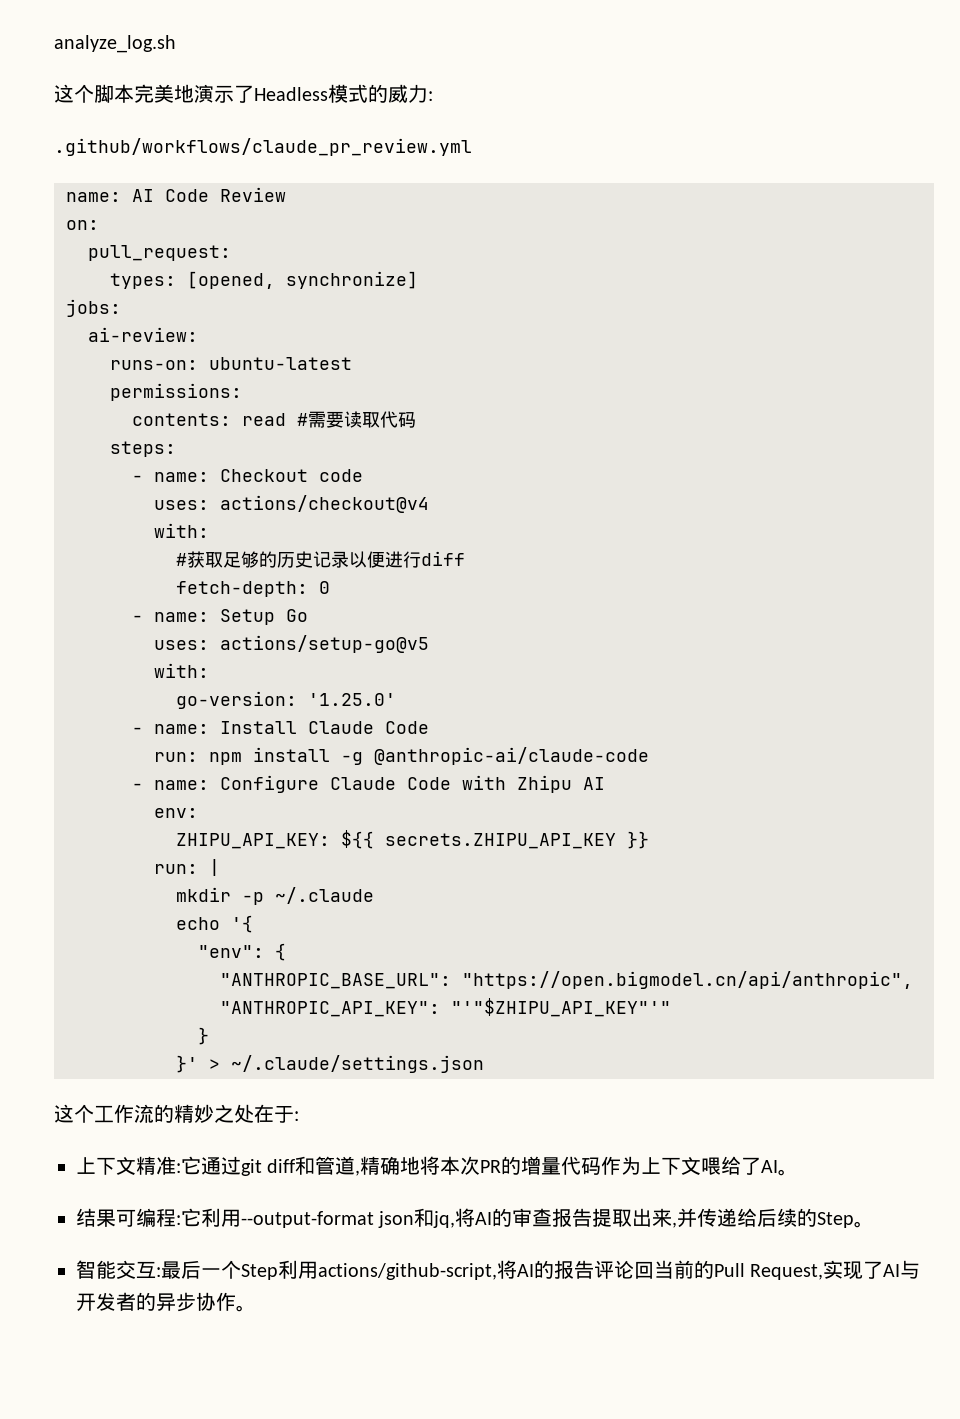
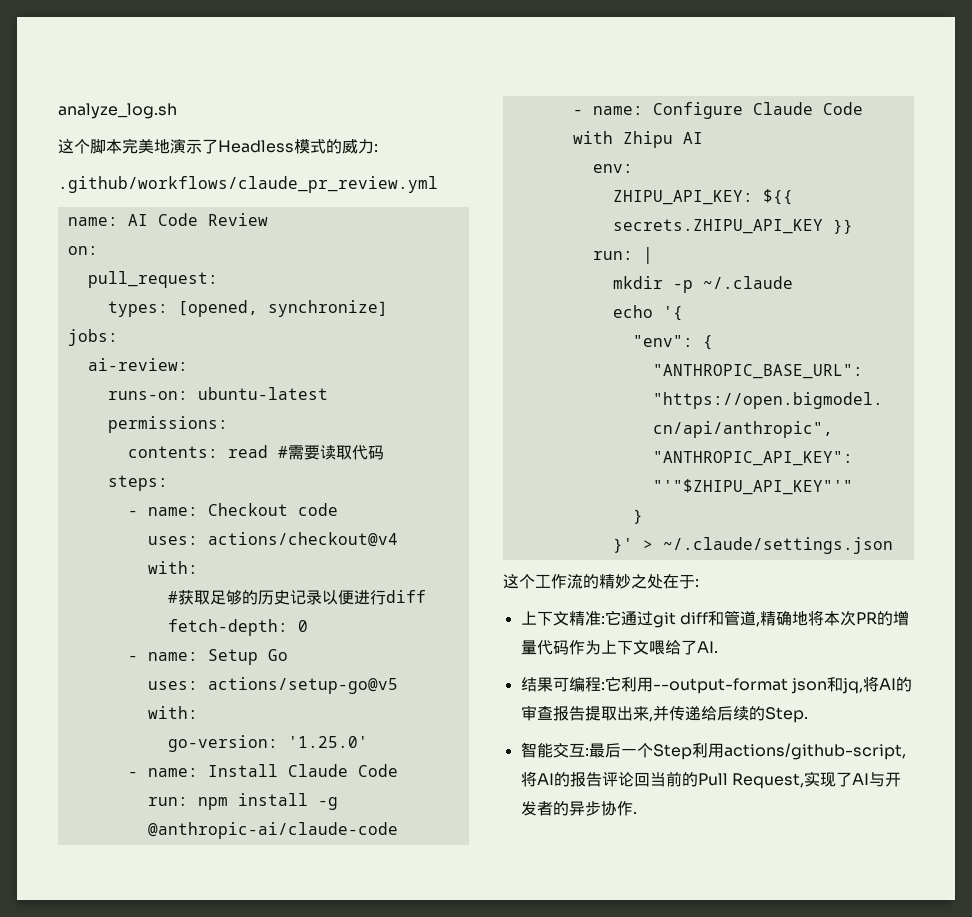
- 上下文精准:它通过git diff和管道,精确地将本次PR的增量代码作为上下文喂给了AI。
+ 上下文精准:它通过git diff和管道,精确地将本次PR的增量代码作为上下文喂给了AI.
- 结果可编程:它利用--output-format json和jq,将AI的审查报告提取出来,并传递给后续的Step。
+ 结果可编程:它利用--output-format json和jq,将AI的审查报告提取出来,并传递给后续的Step.
- 智能交互:最后一个Step利用actions/github-script,将AI的报告评论回当前的Pull Request,实现了AI与开发者的异步协作。
+ 智能交互:最后一个Step利用actions/github-script,将AI的报告评论回当前的Pull Request,实现了AI与开发者的异步协作.

